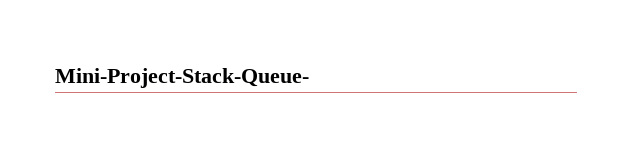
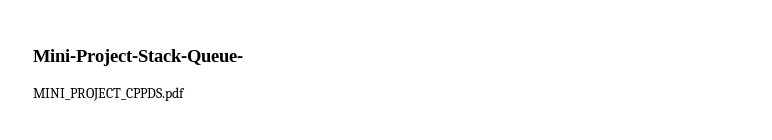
+ MINI_PROJECT_CPPDS.pdf

